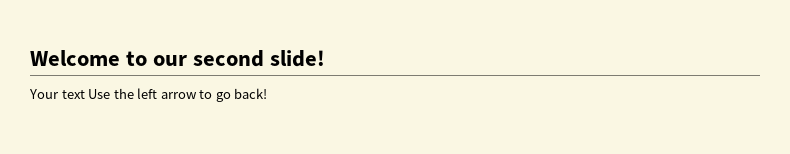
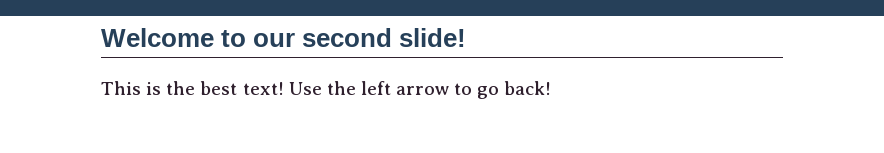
- Your text Use the left arrow to go back!
+ This is the best text! Use the left arrow to go back!

